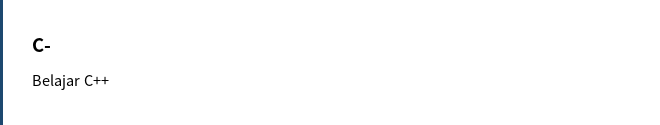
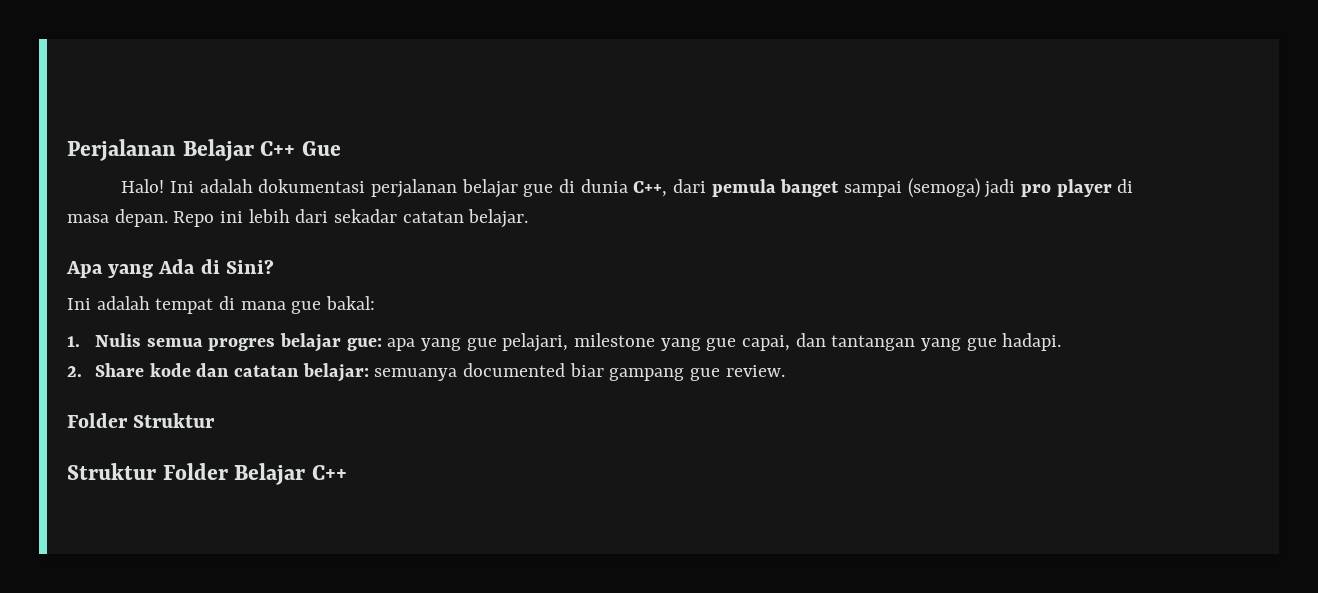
- C-
- Belajar C++
+ Perjalanan Belajar C++ Gue
+ Halo! Ini adalah dokumentasi perjalanan belajar gue di dunia C++, dari pemula banget sampai (semoga) jadi pro player di masa depan. Repo ini lebih dari sekadar catatan belajar.
+ Apa yang Ada di Sini?
+ Ini adalah tempat di mana gue bakal:
+ 1. Nulis semua progres belajar gue: apa yang gue pelajari, milestone yang gue capai, dan tantangan yang gue hadapi.
+ 2. Share kode dan catatan belajar: semuanya documented biar gampang gue review.
+ Folder Struktur
+ Struktur Folder Belajar C++

